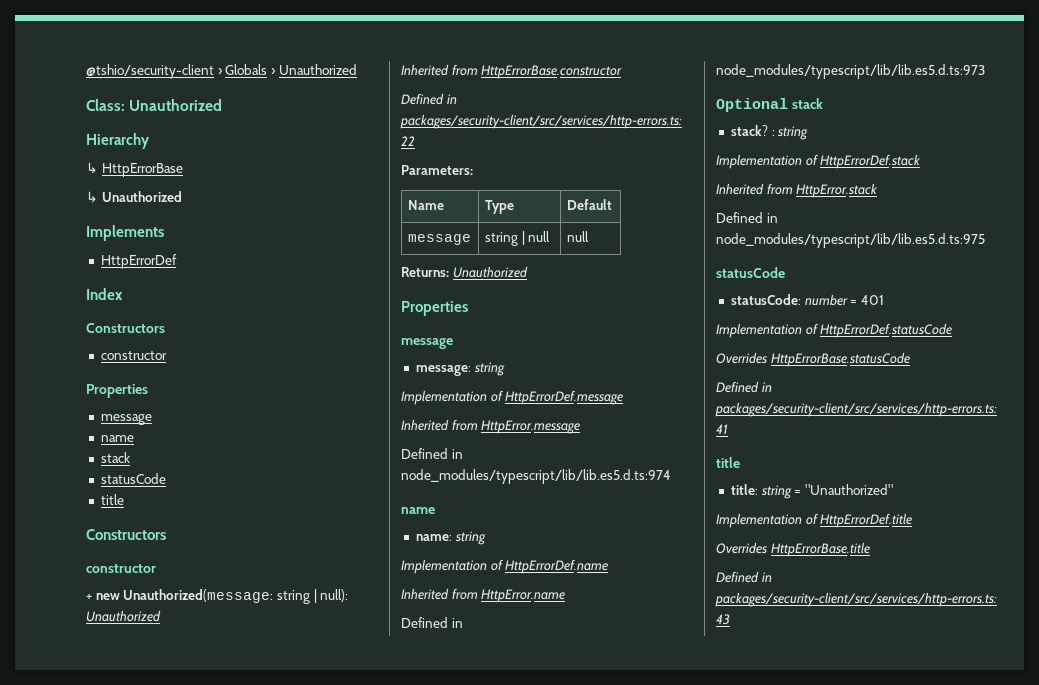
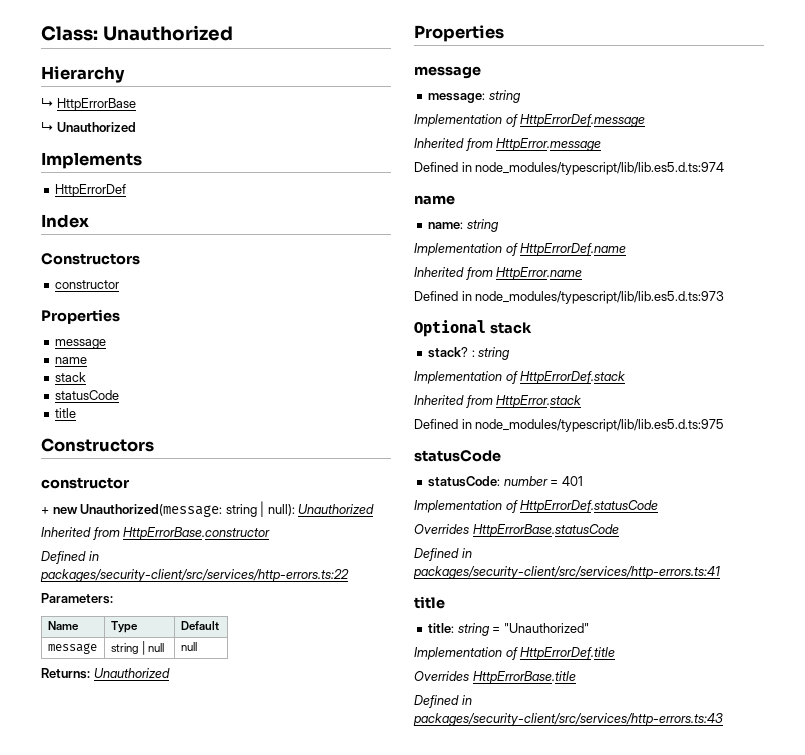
- @tshio/security-client › Globals › Unauthorized

